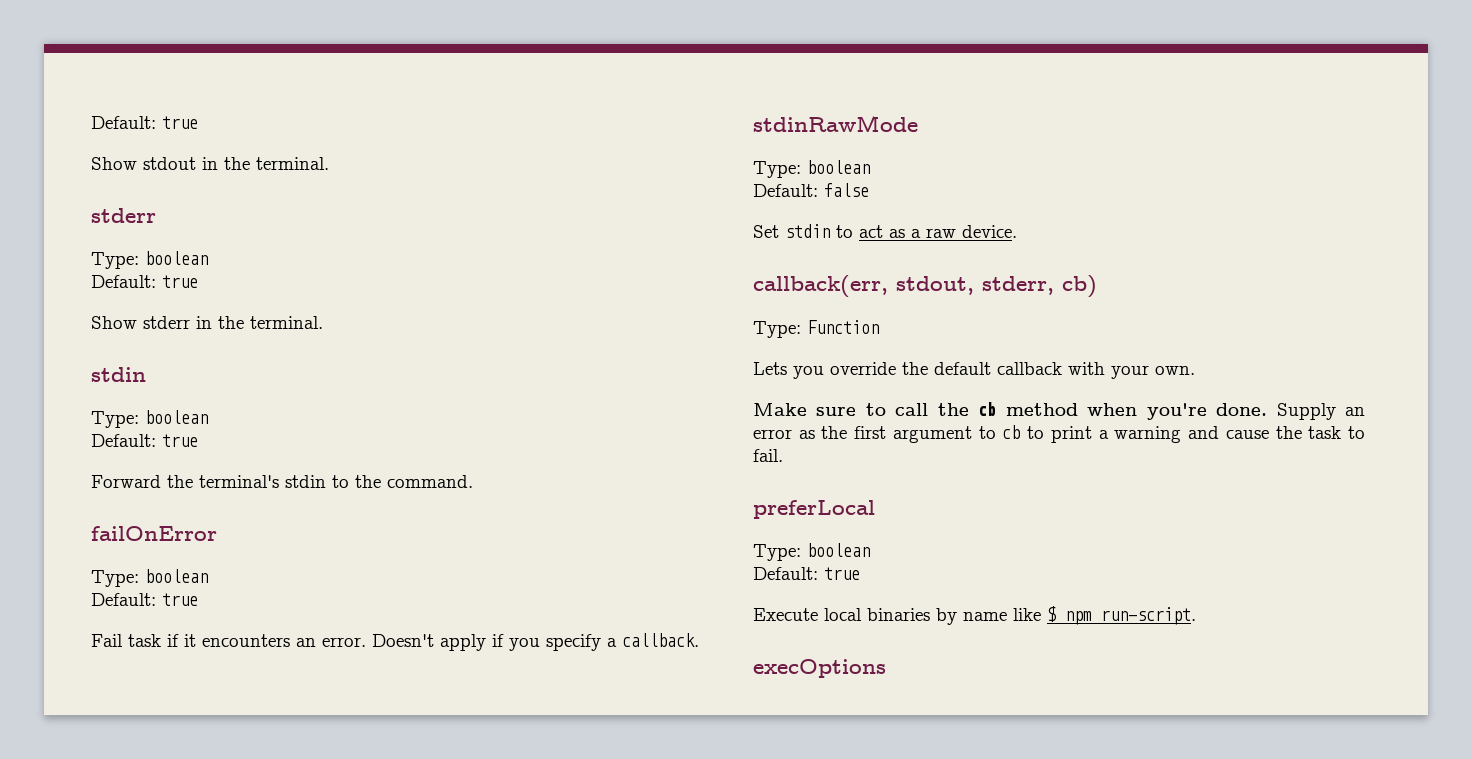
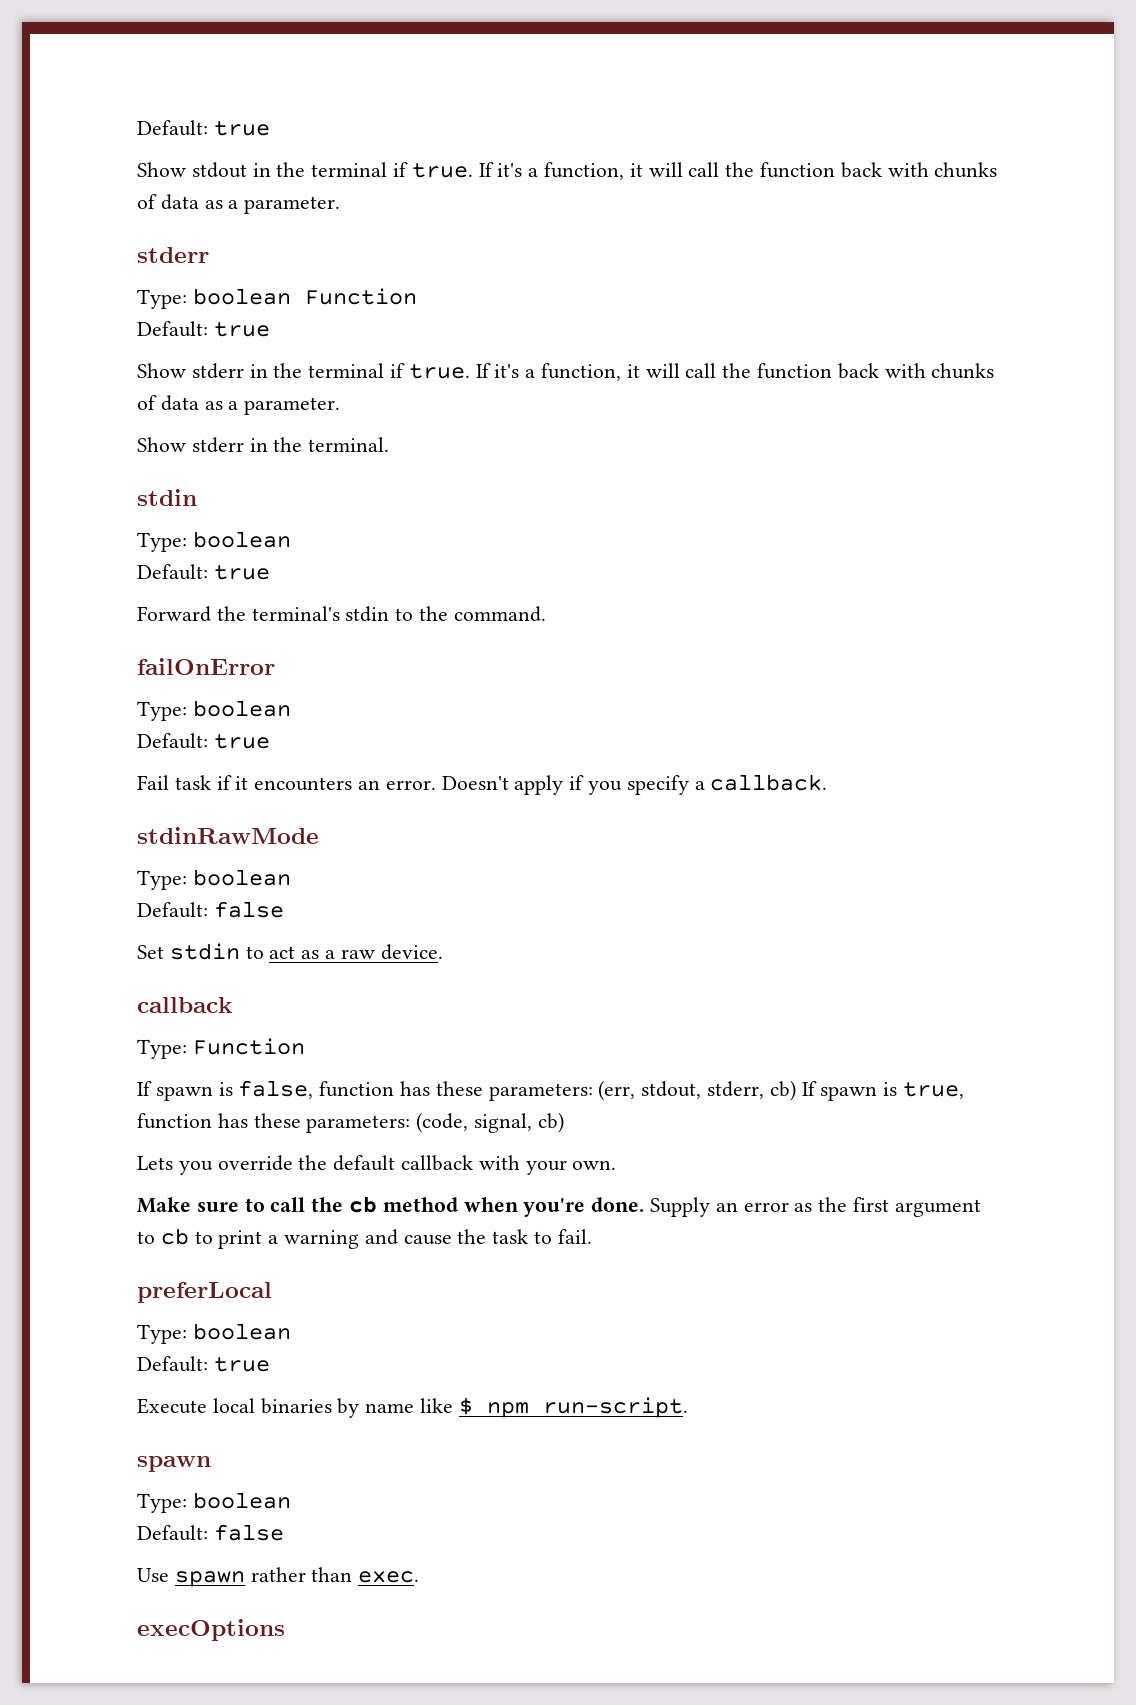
- Show stdout in the terminal.
+ Show stdout in the terminal if true. If it's a function, it will call the function back with chunks of data as a parameter.
  stderr
- Type: boolean
+ Type: boolean Function
  Default: true
+ Show stderr in the terminal if true. If it's a function, it will call the function back with chunks of data as a parameter.
  Set stdin to act as a raw device.
- callback(err, stdout, stderr, cb)
+ callback
  Type: Function
+ If spawn is false, function has these parameters: (err, stdout, stderr, cb) If spawn is true, function has these parameters: (code, signal, cb)
  Execute local binaries by name like $ npm run-script.
+ spawn
+ Type: boolean
+ Default: false
+ Use spawn rather than exec.

